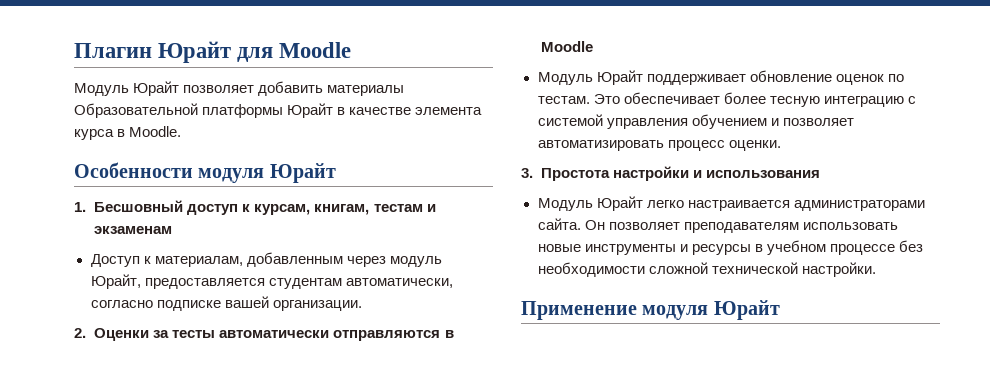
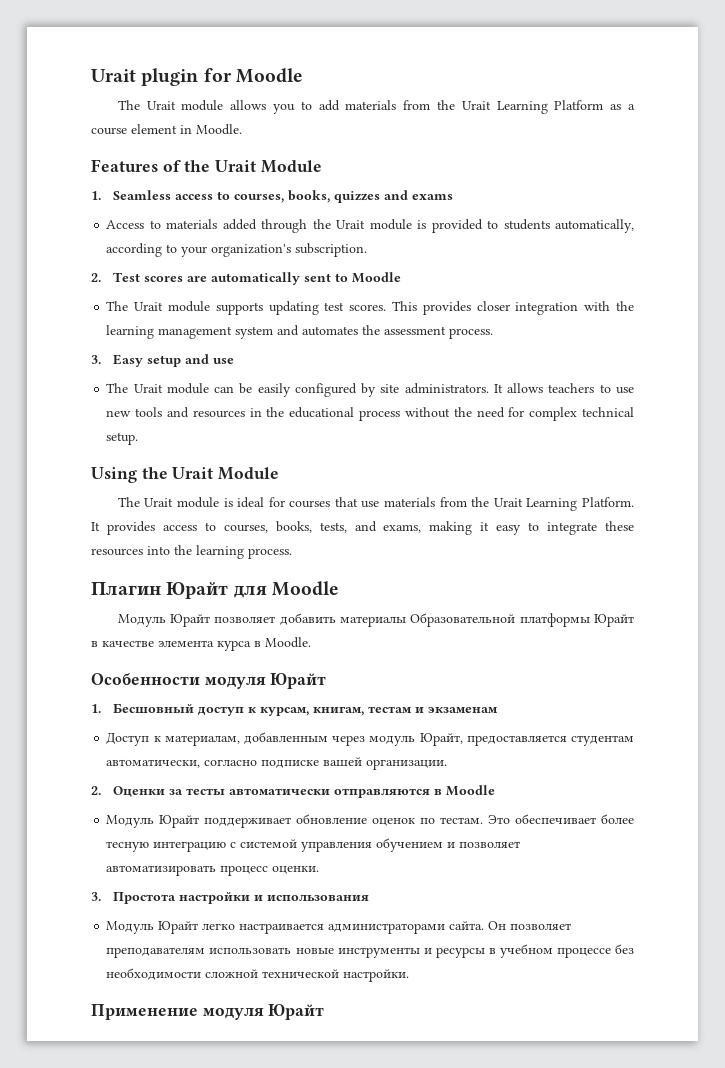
+ Urait plugin for Moodle
+ The Urait module allows you to add materials from the Urait Learning Platform as a course element in Moodle.
+ Features of the Urait Module
+ 1. Seamless access to courses, books, quizzes and exams
+ Access to materials added through the Urait module is provided to students automatically, according to your organization's subscription.
+ 2. Test scores are automatically sent to Moodle
+ The Urait module supports updating test scores. This provides closer integration with the learning management system and automates the assessment process.
+ 3. Easy setup and use
+ The Urait module can be easily configured by site administrators. It allows teachers to use new tools and resources in the educational process without the need for complex technical setup.
+ Using the Urait Module
+ The Urait module is ideal for courses that use materials from the Urait Learning Platform. It provides access to courses, books, tests, and exams, making it easy to integrate these resources into the learning process.

